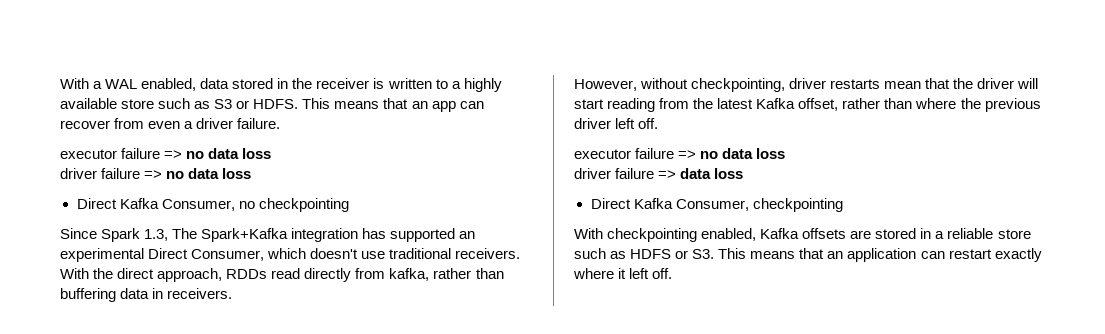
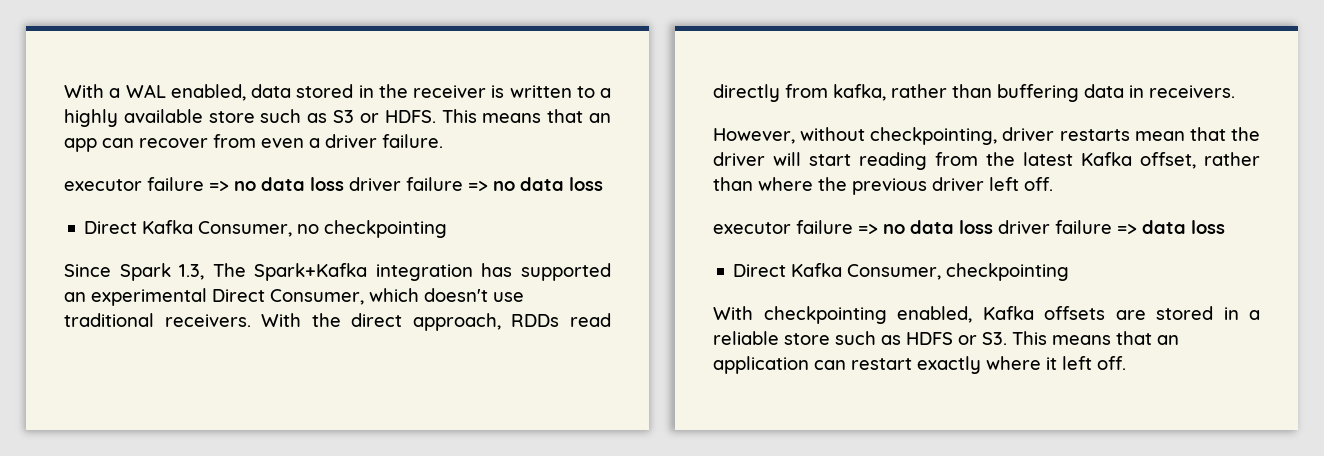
  This means that an app can recover from even a driver failure.
- executor failure => no data loss
- driver failure => no data loss
+ executor failure => no data loss driver failure => no data loss
  However, without checkpointing, driver restarts mean that the driver will start reading from the latest Kafka offset, rather than where the previous driver left off.
- executor failure => no data loss
- driver failure => data loss
+ executor failure => no data loss driver failure => data loss

